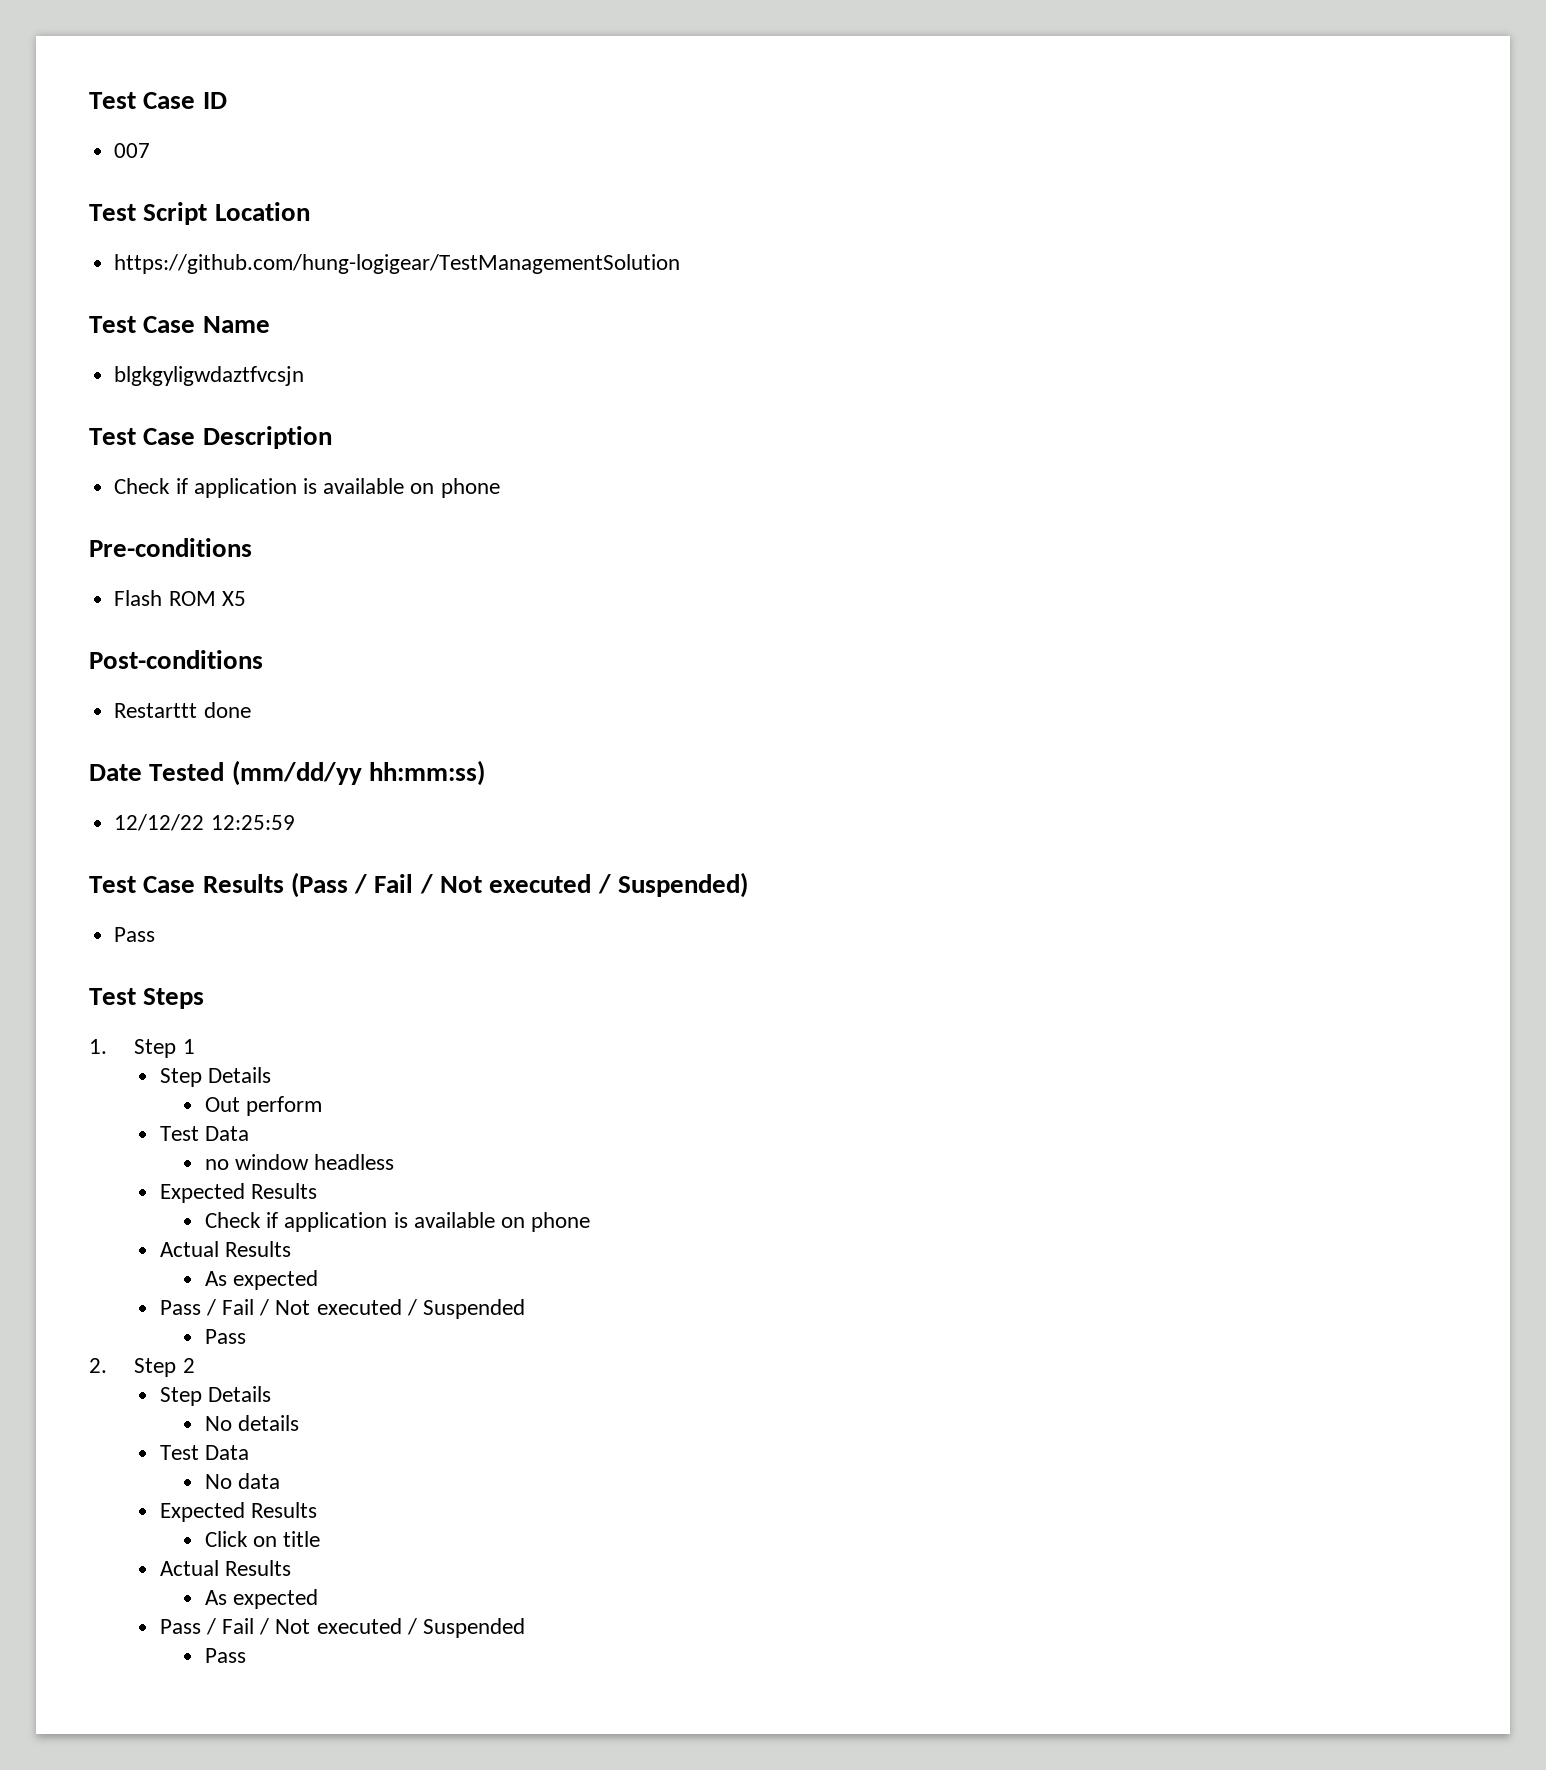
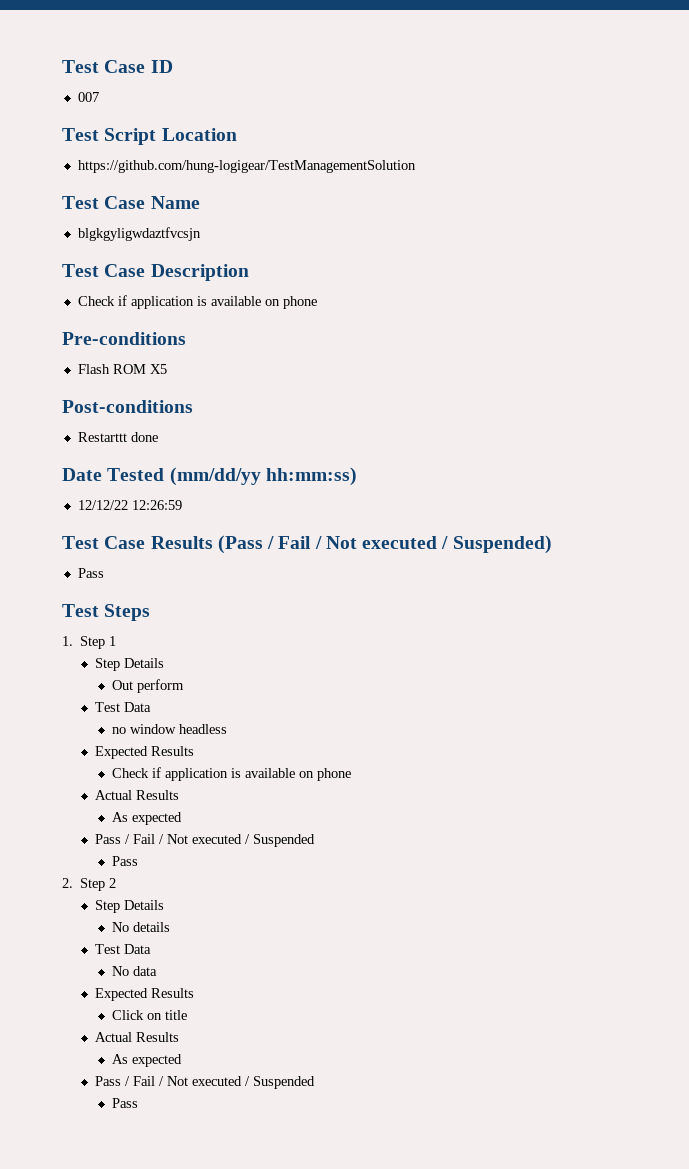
- 12/12/22 12:25:59
+ 12/12/22 12:26:59

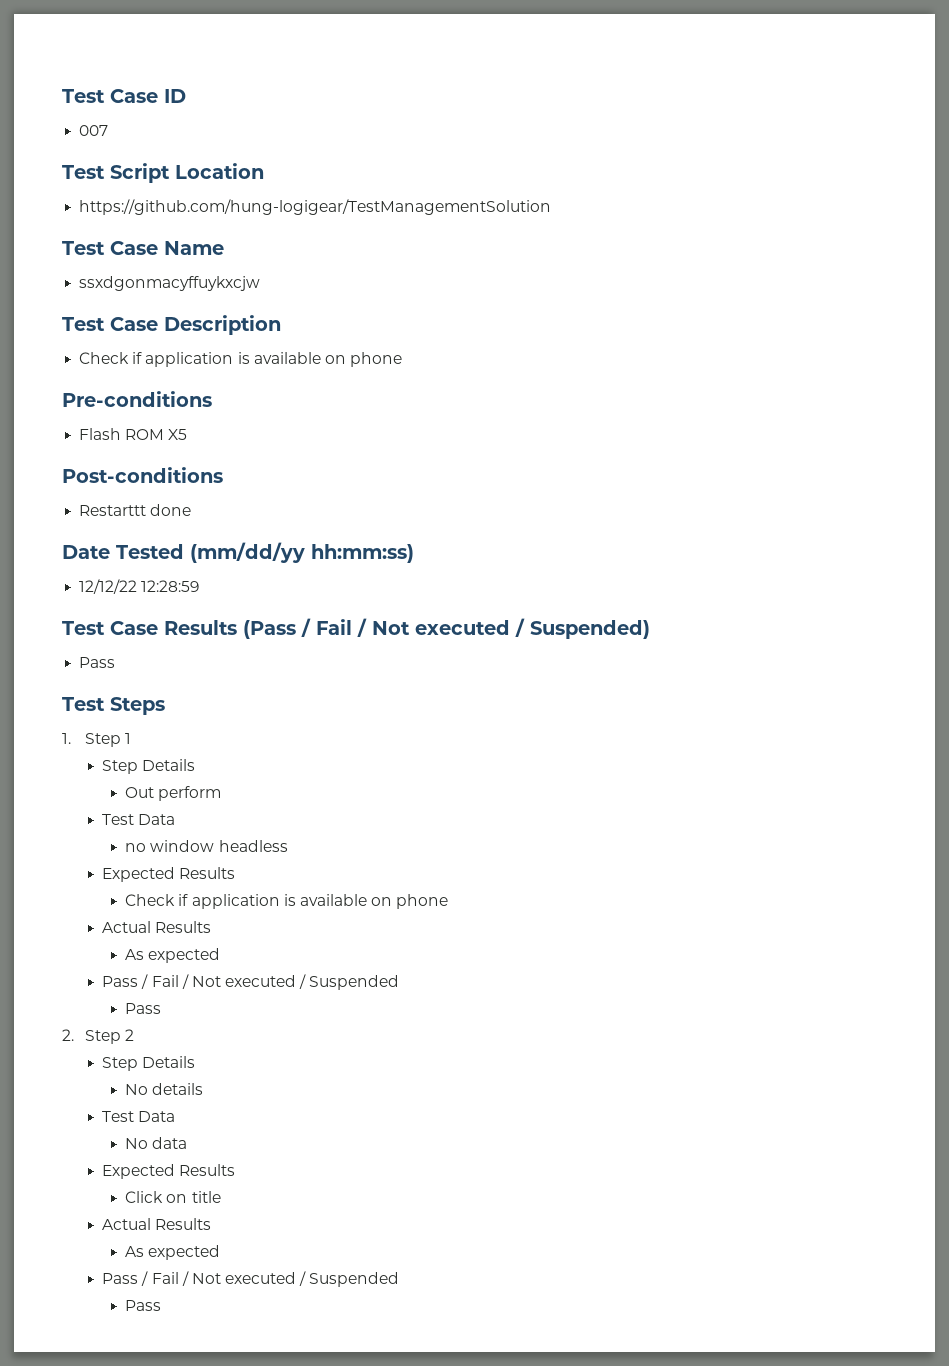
- blgkgyligwdaztfvcsjn
+ ssxdgonmacyffuykxcjw
- 12/12/22 12:26:59
+ 12/12/22 12:28:59

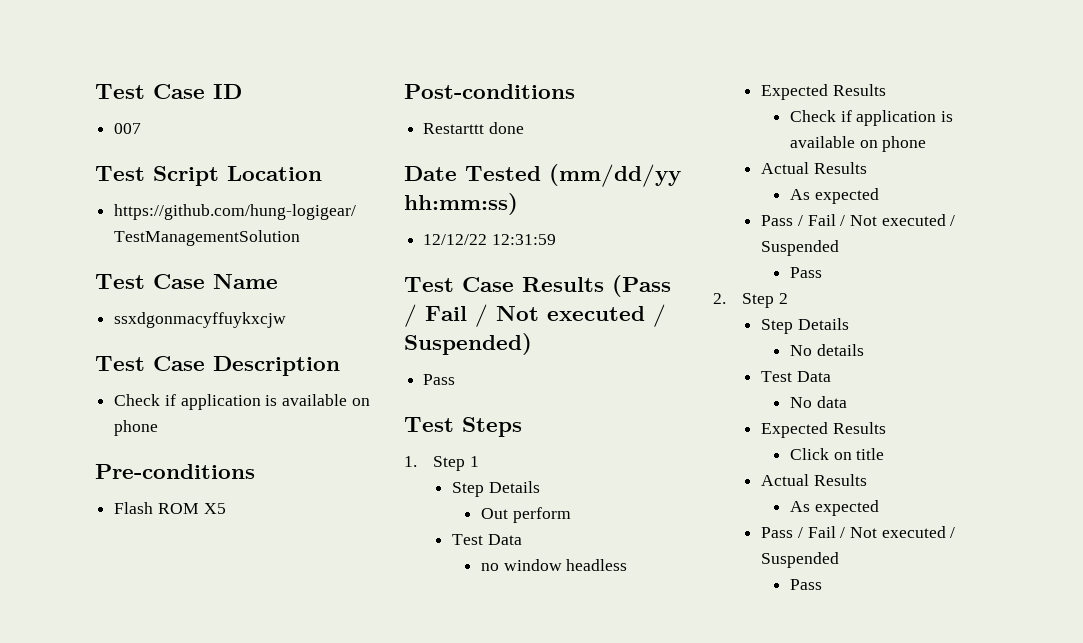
- 12/12/22 12:28:59
+ 12/12/22 12:31:59

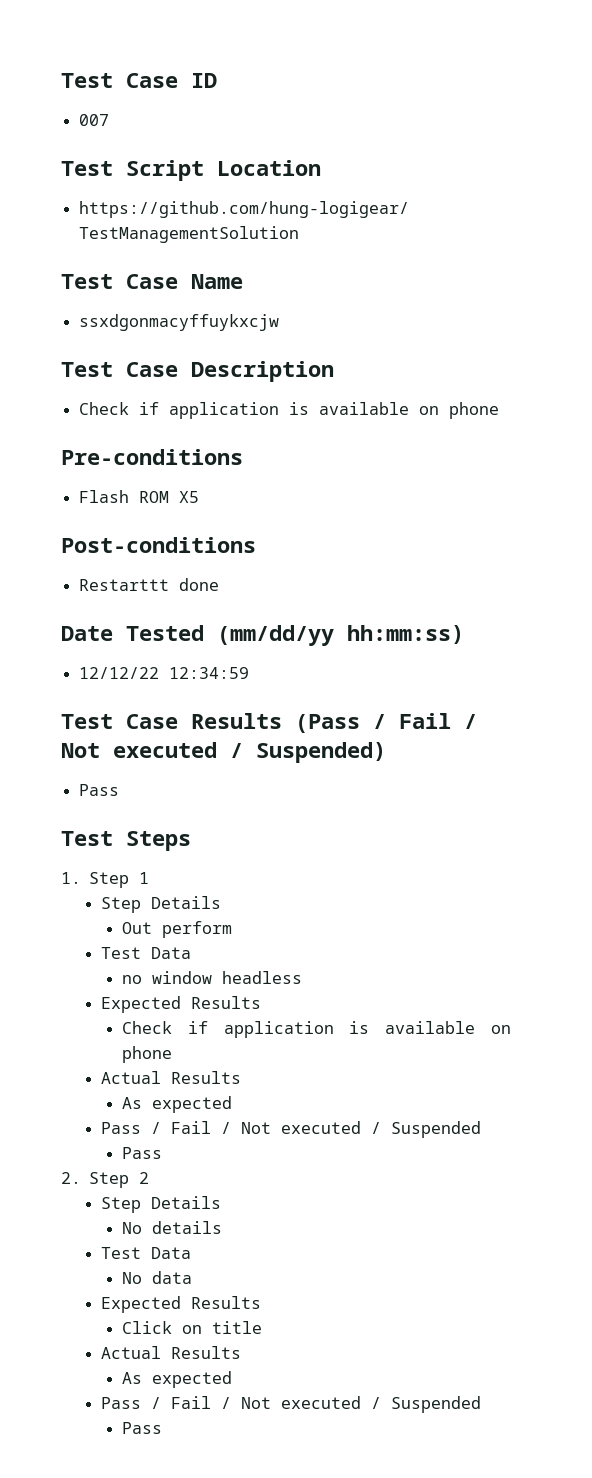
- 12/12/22 12:31:59
+ 12/12/22 12:34:59

